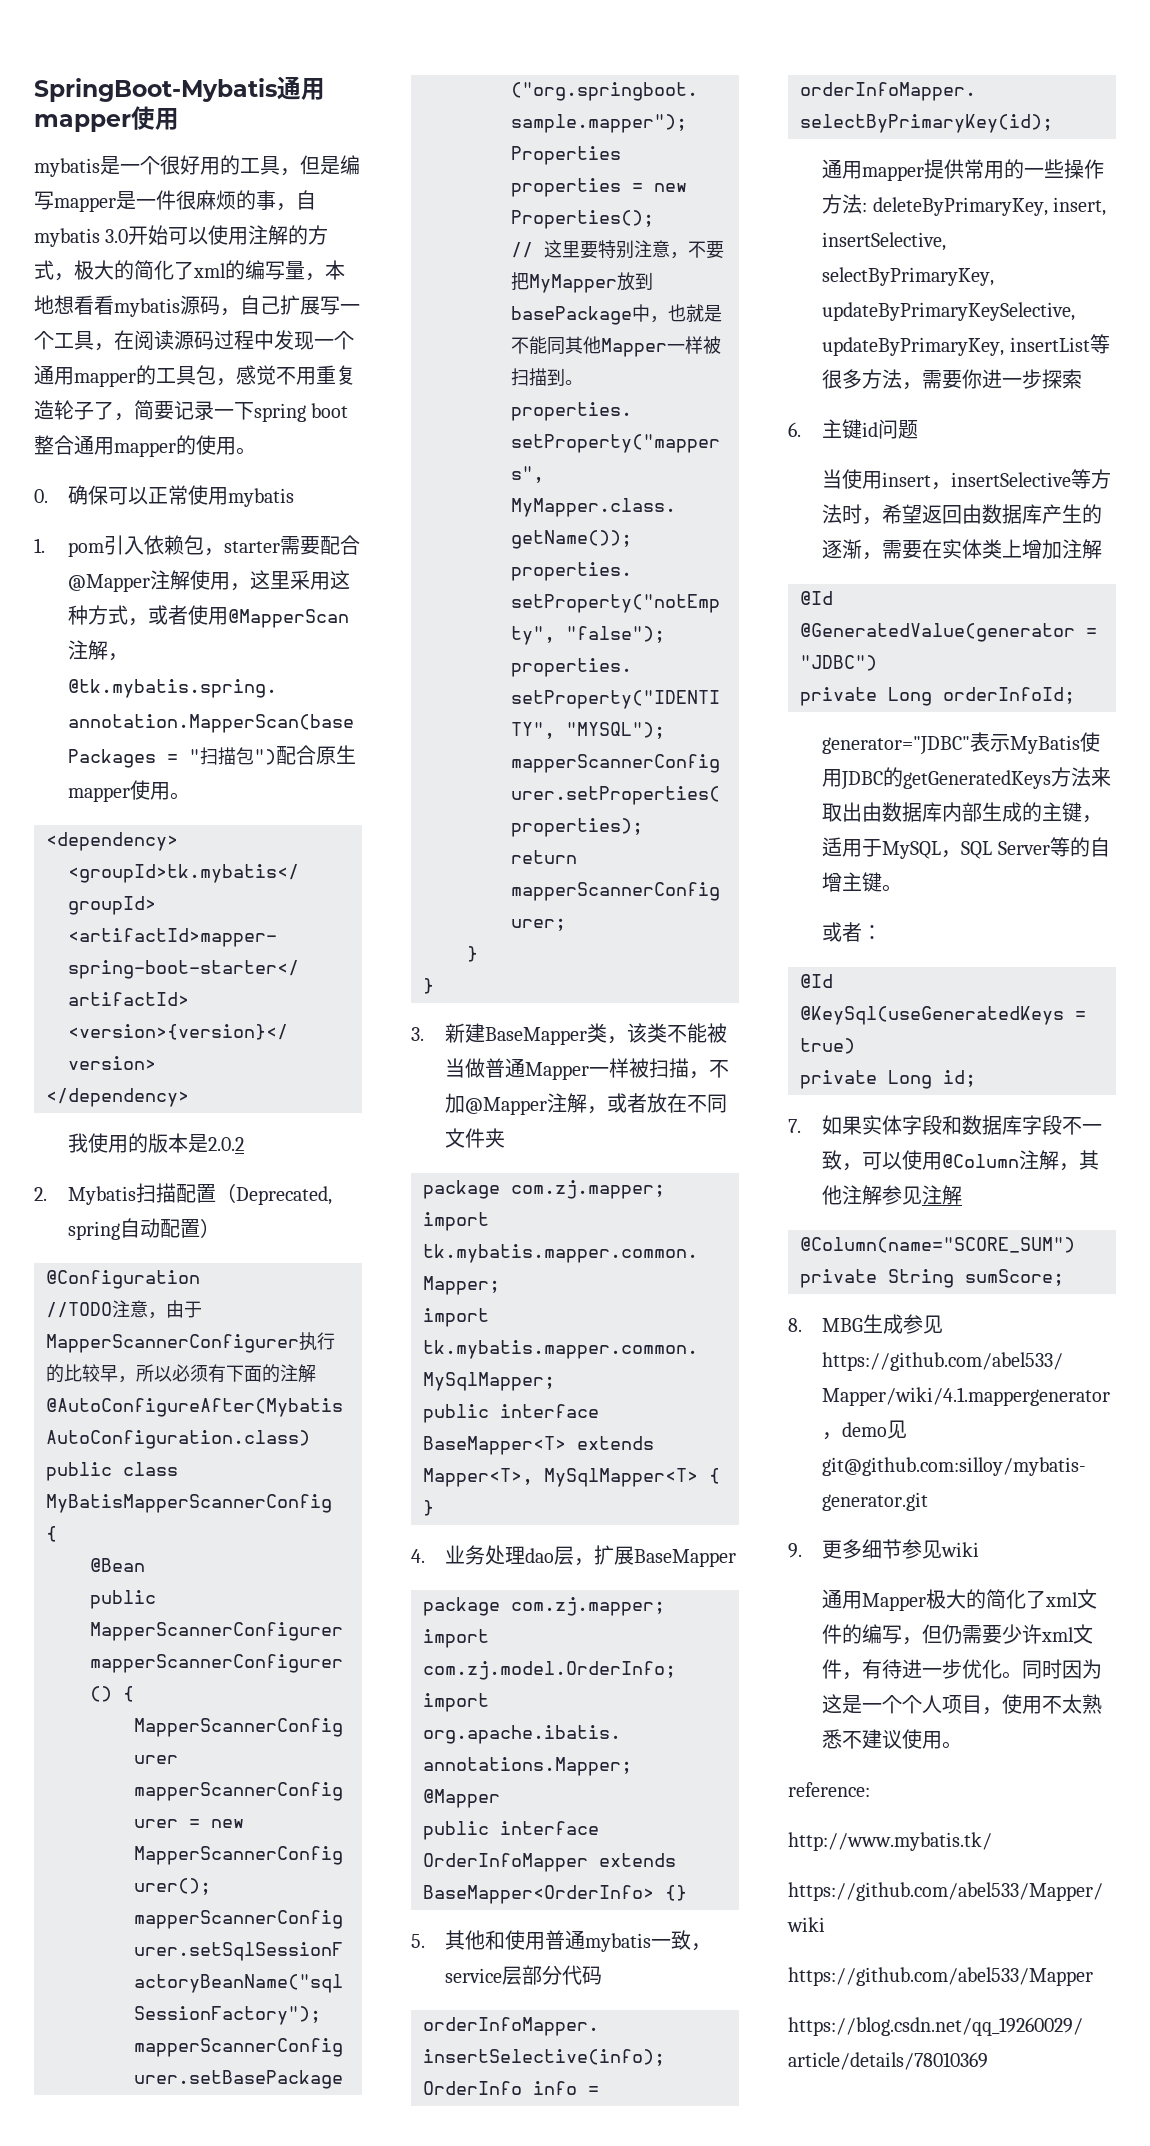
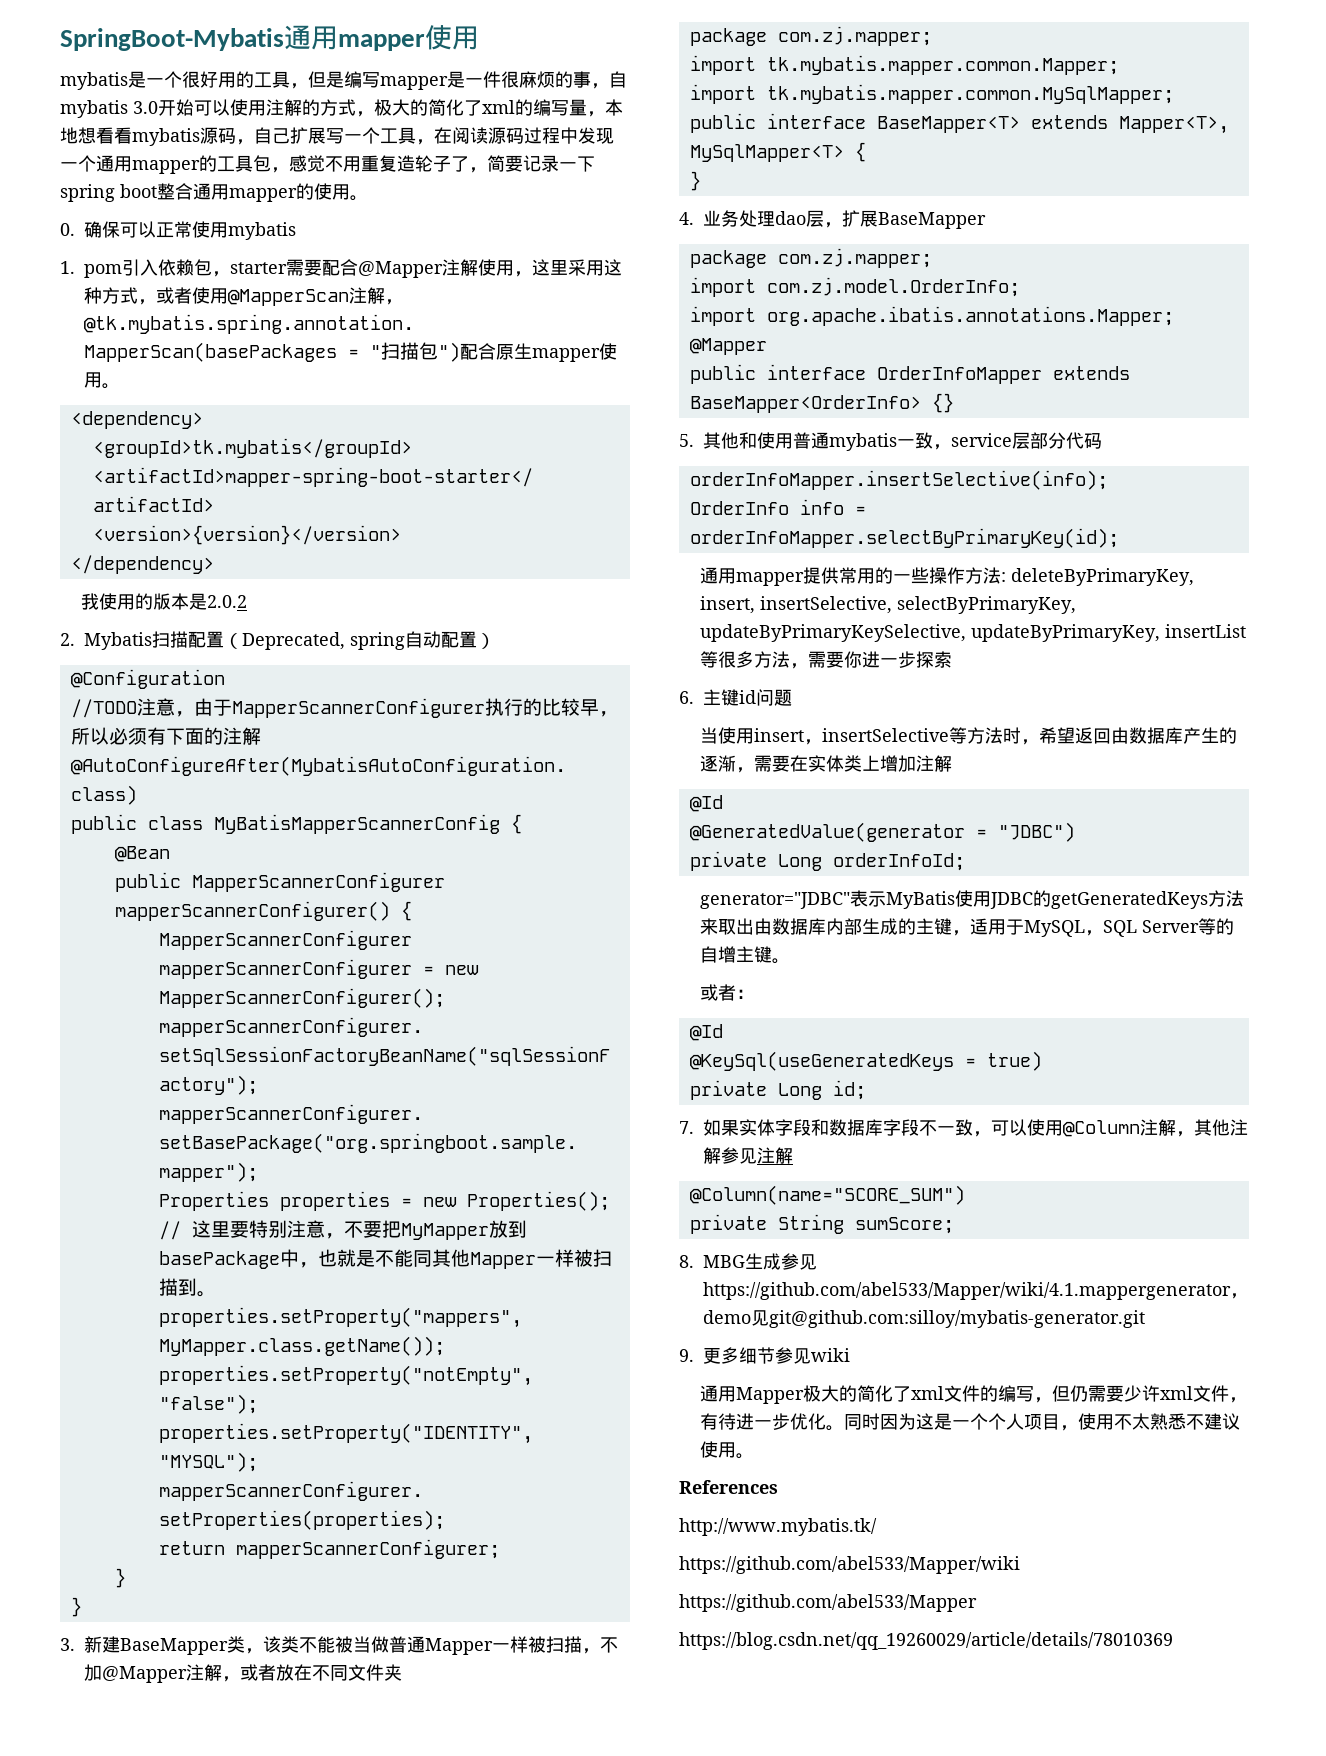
- reference:
+ References

